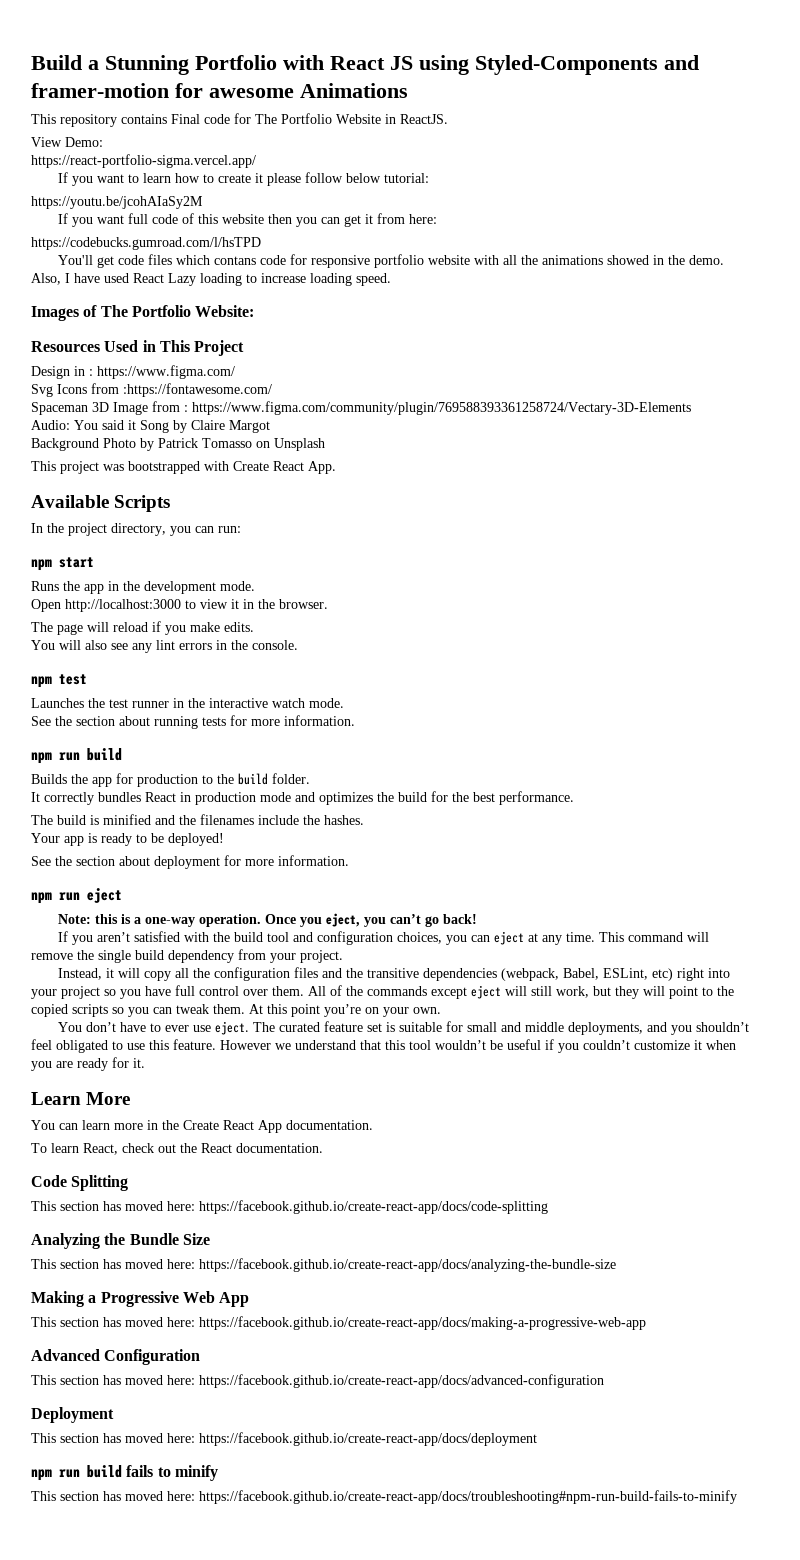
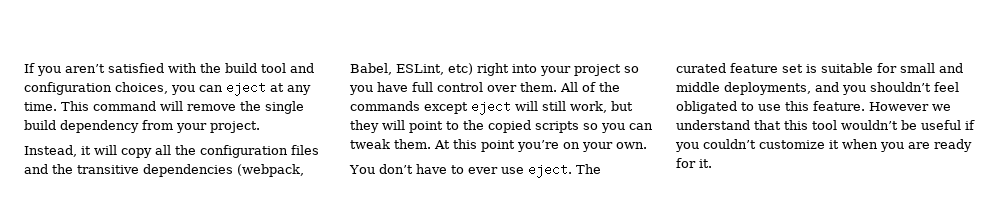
- Build a Stunning Portfolio with React JS using Styled-Components and framer-motion for awesome Animations
- This repository contains Final code for The Portfolio Website in ReactJS.
- View Demo:
- https://react-portfolio-sigma.vercel.app/
- If you want to learn how to create it please follow below tutorial:
- https://youtu.be/jcohAIaSy2M
- If you want full code of this website then you can get it from here:
- https://codebucks.gumroad.com/l/hsTPD
- You'll get code files which contans code for responsive portfolio website with all the animations showed in the demo. Also, I have used React Lazy loading to increase loading speed.
- Images of The Portfolio Website:
- Resources Used in This Project
- Design in : https://www.figma.com/
- Svg Icons from :https://fontawesome.com/
- Spaceman 3D Image from : https://www.figma.com/community/plugin/769588393361258724/Vectary-3D-Elements
- Audio: You said it Song by Claire Margot
- Background Photo by Patrick Tomasso on Unsplash
- This project was bootstrapped with Create React App.
- Available Scripts
- In the project directory, you can run:
- npm start
- Runs the app in the development mode.
- Open http://localhost:3000 to view it in the browser.
- The page will reload if you make edits.
- You will also see any lint errors in the console.
- npm test
- Launches the test runner in the interactive watch mode.
- See the section about running tests for more information.
- npm run build
- Builds the app for production to the build folder.
- It correctly bundles React in production mode and optimizes the build for the best performance.
- The build is minified and the filenames include the hashes.
- Your app is ready to be deployed!
- See the section about deployment for more information.
- npm run eject
- Note: this is a one-way operation. Once you eject, you can’t go back!
- Learn More
- You can learn more in the Create React App documentation.
- To learn React, check out the React documentation.
- Code Splitting
- This section has moved here: https://facebook.github.io/create-react-app/docs/code-splitting
- Analyzing the Bundle Size
- This section has moved here: https://facebook.github.io/create-react-app/docs/analyzing-the-bundle-size
- Making a Progressive Web App
- This section has moved here: https://facebook.github.io/create-react-app/docs/making-a-progressive-web-app
- Advanced Configuration
- This section has moved here: https://facebook.github.io/create-react-app/docs/advanced-configuration
- Deployment
- This section has moved here: https://facebook.github.io/create-react-app/docs/deployment
- npm run build fails to minify
- This section has moved here: https://facebook.github.io/create-react-app/docs/troubleshooting#npm-run-build-fails-to-minify

